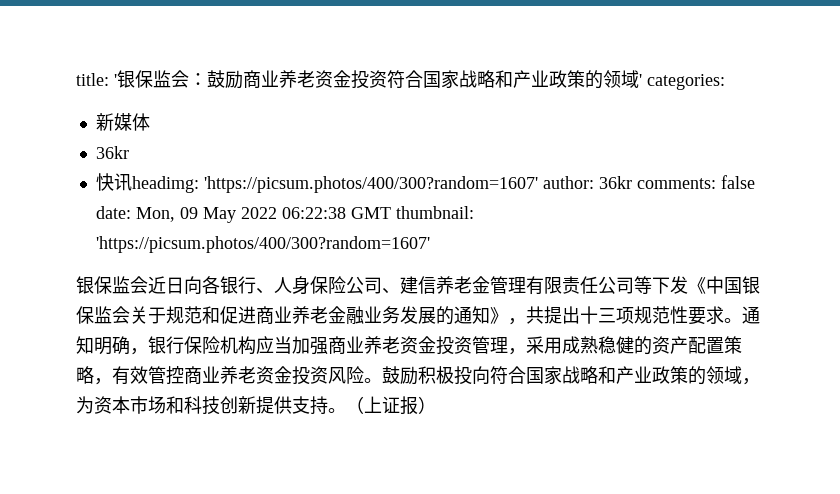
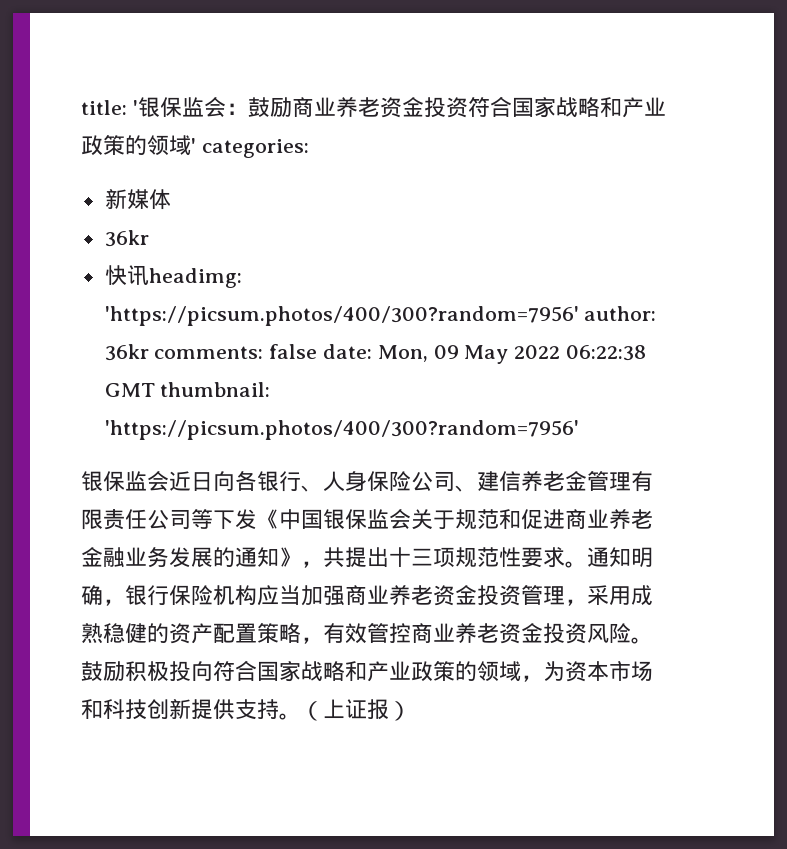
- 快讯headimg: 'https://picsum.photos/400/300?random=1607' author: 36kr comments: false date: Mon, 09 May 2022 06:22:38 GMT thumbnail: 'https://picsum.photos/400/300?random=1607'
+ 快讯headimg: 'https://picsum.photos/400/300?random=7956' author: 36kr comments: false date: Mon, 09 May 2022 06:22:38 GMT thumbnail: 'https://picsum.photos/400/300?random=7956'

